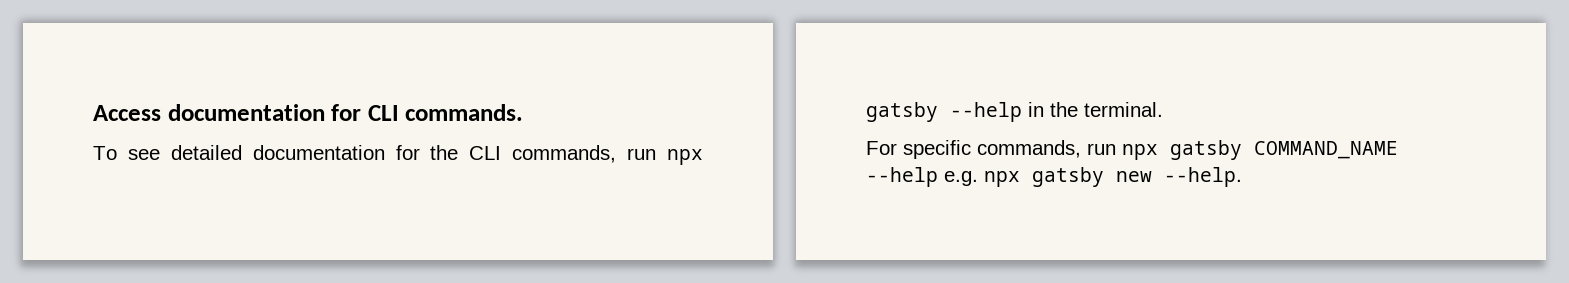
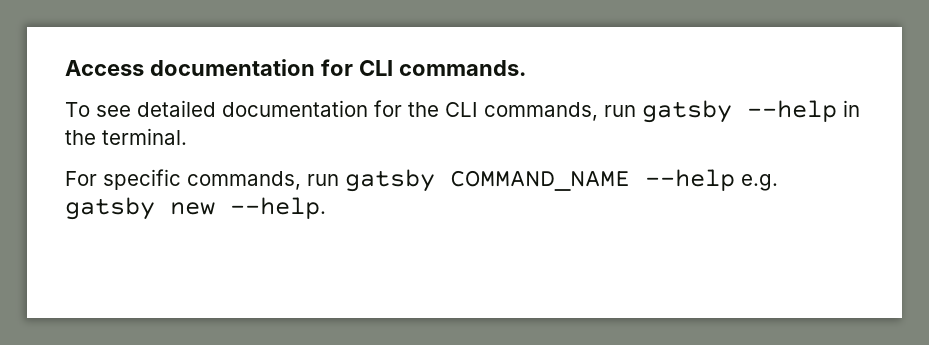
- To see detailed documentation for the CLI commands, run npx gatsby --help in the terminal.
+ To see detailed documentation for the CLI commands, run gatsby --help in the terminal.
- For specific commands, run npx gatsby COMMAND_NAME --help e.g. npx gatsby new --help.
+ For specific commands, run gatsby COMMAND_NAME --help e.g. gatsby new --help.

